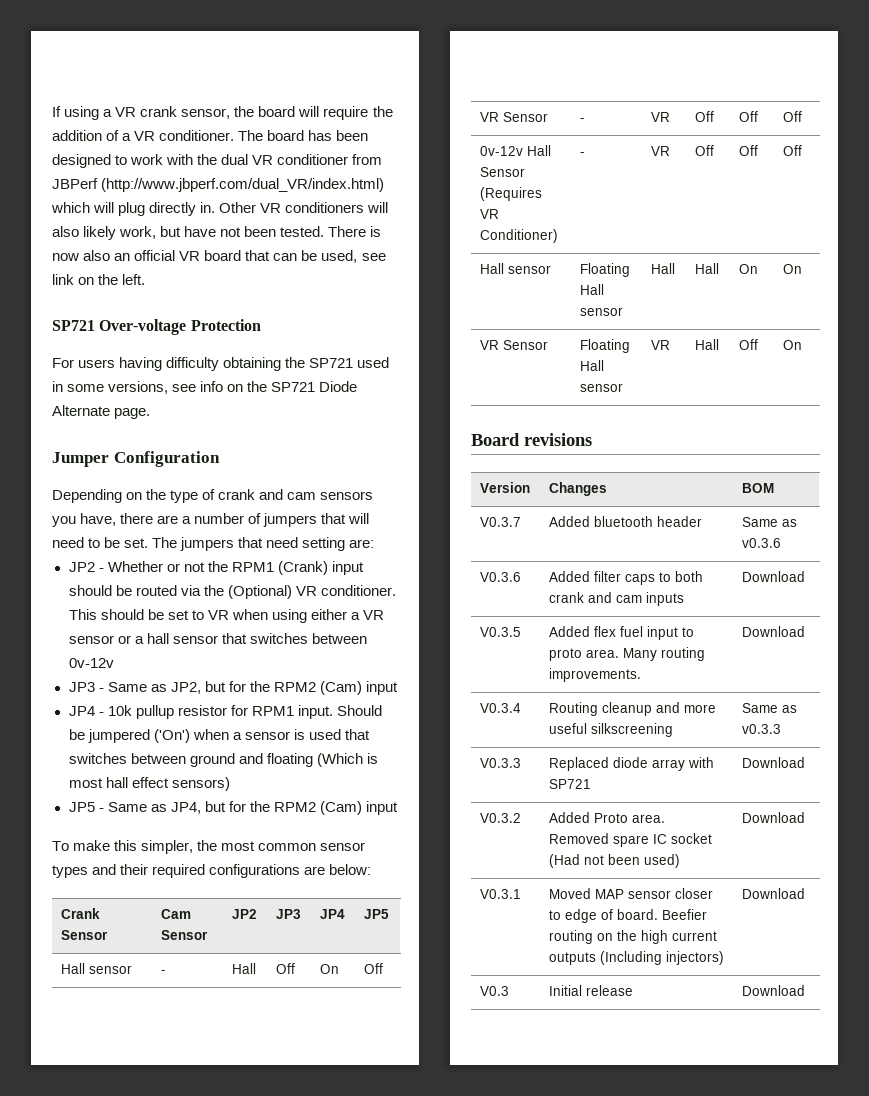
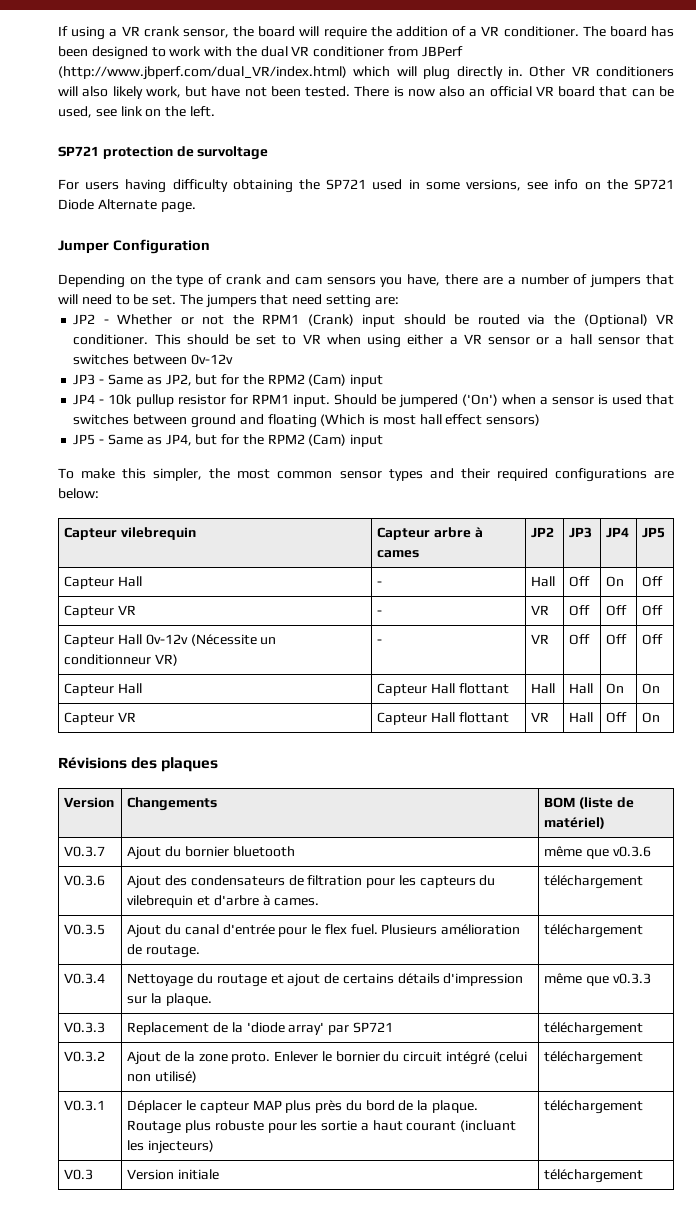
- SP721 Over-voltage Protection
+ SP721 protection de survoltage
- Crank Sensor | Cam Sensor | JP2 | JP3 | JP4 | JP5
+ Capteur vilebrequin | Capteur arbre à cames | JP2 | JP3 | JP4 | JP5
- Hall sensor | - | Hall | Off | On | Off
+ Capteur Hall | - | Hall | Off | On | Off
- VR Sensor | - | VR | Off | Off | Off
- 0v-12v Hall Sensor (Requires VR Conditioner) | - | VR | Off | Off | Off
- Hall sensor | Floating Hall sensor | Hall | Hall | On | On
+ Capteur VR | - | VR | Off | Off | Off
+ Capteur Hall 0v-12v (Nécessite un conditionneur VR) | - | VR | Off | Off | Off
+ Capteur Hall | Capteur Hall flottant | Hall | Hall | On | On
- VR Sensor | Floating Hall sensor | VR | Hall | Off | On
+ Capteur VR | Capteur Hall flottant | VR | Hall | Off | On
- Board revisions
+ Révisions des plaques
- Version | Changes | BOM
- V0.3.7 | Added bluetooth header | Same as v0.3.6
- V0.3.6 | Added filter caps to both crank and cam inputs | Download
- V0.3.5 | Added flex fuel input to proto area. Many routing improvements. | Download
- V0.3.4 | Routing cleanup and more useful silkscreening | Same as v0.3.3
- V0.3.3 | Replaced diode array with SP721 | Download
+ Version | Changements | BOM (liste de matériel)
+ V0.3.7 | Ajout du bornier bluetooth | même que v0.3.6
+ V0.3.6 | Ajout des condensateurs de filtration pour les capteurs du vilebrequin et d'arbre à cames. | téléchargement
+ V0.3.5 | Ajout du canal d'entrée pour le flex fuel. Plusieurs amélioration de routage. | téléchargement
+ V0.3.4 | Nettoyage du routage et ajout de certains détails d'impression sur la plaque. | même que v0.3.3
+ V0.3.3 | Replacement de la 'diode array' par SP721 | téléchargement
- V0.3.2 | Added Proto area. Removed spare IC socket (Had not been used) | Download
- V0.3.1 | Moved MAP sensor closer to edge of board. Beefier routing on the high current outputs (Including injectors) | Download
- V0.3 | Initial release | Download
+ V0.3.2 | Ajout de la zone proto. Enlever le bornier du circuit intégré (celui non utilisé) | téléchargement
+ V0.3.1 | Déplacer le capteur MAP plus près du bord de la plaque. Routage plus robuste pour les sortie a haut courant (incluant les injecteurs) | téléchargement
+ V0.3 | Version initiale | téléchargement

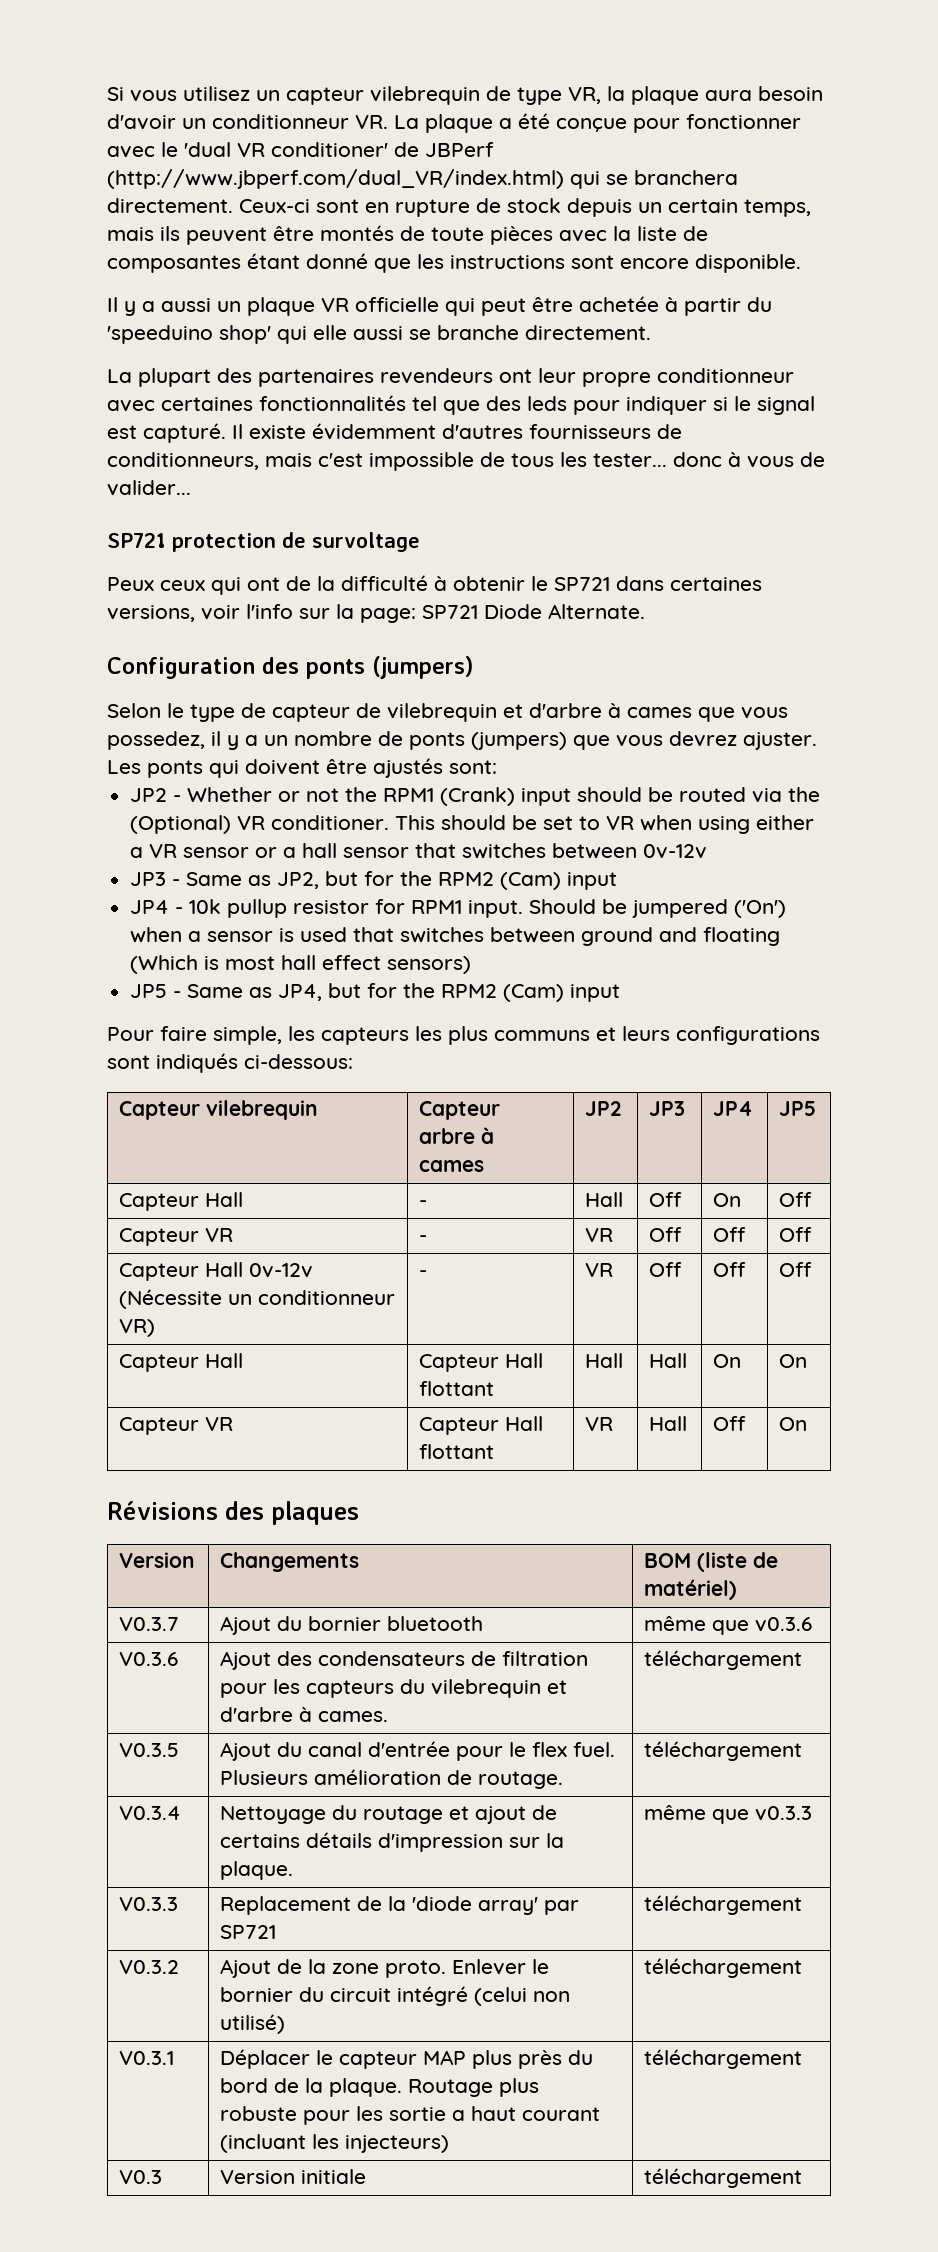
- If using a VR crank sensor, the board will require the addition of a VR conditioner. The board has been designed to work with the dual VR conditioner from JBPerf (http://www.jbperf.com/dual_VR/index.html) which will plug directly in. Other VR conditioners will also likely work, but have not been tested. There is now also an official VR board that can be used, see link on the left.
+ Si vous utilisez un capteur vilebrequin de type VR, la plaque aura besoin d'avoir un conditionneur VR. La plaque a été conçue pour fonctionner avec le 'dual VR conditioner' de JBPerf (http://www.jbperf.com/dual_VR/index.html) qui se branchera directement. Ceux-ci sont en rupture de stock depuis un certain temps, mais ils peuvent être montés de toute pièces avec la liste de composantes étant donné que les instructions sont encore disponible.
+ Il y a aussi un plaque VR officielle qui peut être achetée à partir du 'speeduino shop' qui elle aussi se branche directement.
+ La plupart des partenaires revendeurs ont leur propre conditionneur avec certaines fonctionnalités tel que des leds pour indiquer si le signal est capturé. Il existe évidemment d'autres fournisseurs de conditionneurs, mais c'est impossible de tous les tester... donc à vous de valider...
  SP721 protection de survoltage
- For users having difficulty obtaining the SP721 used in some versions, see info on the SP721 Diode Alternate page.
- Jumper Configuration
- Depending on the type of crank and cam sensors you have, there are a number of jumpers that will need to be set. The jumpers that need setting are:
+ Peux ceux qui ont de la difficulté à obtenir le SP721 dans certaines versions, voir l'info sur la page: SP721 Diode Alternate.
+ Configuration des ponts (jumpers)
+ Selon le type de capteur de vilebrequin et d'arbre à cames que vous possedez, il y a un nombre de ponts (jumpers) que vous devrez ajuster. Les ponts qui doivent être ajustés sont:
- To make this simpler, the most common sensor types and their required configurations are below:
+ Pour faire simple, les capteurs les plus communs et leurs configurations sont indiqués ci-dessous:

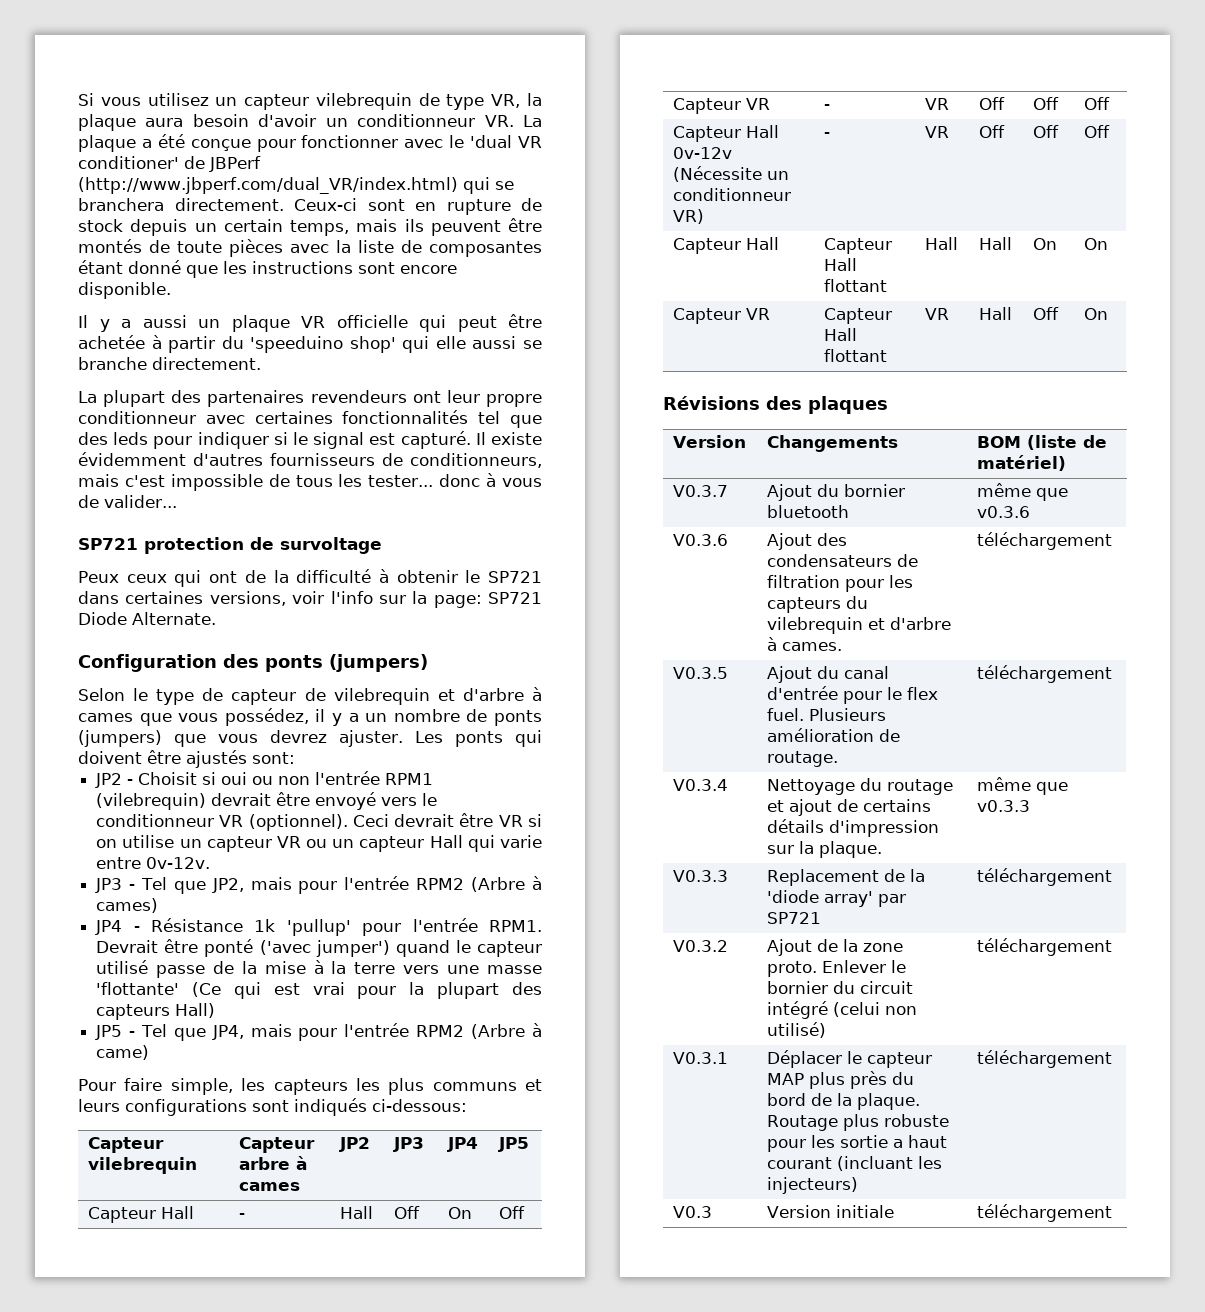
- Selon le type de capteur de vilebrequin et d'arbre à cames que vous possedez, il y a un nombre de ponts (jumpers) que vous devrez ajuster.
+ Selon le type de capteur de vilebrequin et d'arbre à cames que vous possédez, il y a un nombre de ponts (jumpers) que vous devrez ajuster.
- JP2 - Whether or not the RPM1 (Crank) input should be routed via the (Optional) VR conditioner. This should be set to VR when using either a VR sensor or a hall sensor that switches between 0v-12v
- JP3 - Same as JP2, but for the RPM2 (Cam) input
- JP4 - 10k pullup resistor for RPM1 input. Should be jumpered ('On') when a sensor is used that switches between ground and floating (Which is most hall effect sensors)
- JP5 - Same as JP4, but for the RPM2 (Cam) input
+ JP2 - Choisit si oui ou non l'entrée RPM1 (vilebrequin) devrait être envoyé vers le conditionneur VR (optionnel). Ceci devrait être VR si on utilise un capteur VR ou un capteur Hall qui varie entre 0v-12v.
+ JP3 - Tel que JP2, mais pour l'entrée RPM2 (Arbre à cames)
+ JP4 - Résistance 1k 'pullup' pour l'entrée RPM1. Devrait être ponté ('avec jumper') quand le capteur utilisé passe de la mise à la terre vers une masse 'flottante' (Ce qui est vrai pour la plupart des capteurs Hall)
+ JP5 - Tel que JP4, mais pour l'entrée RPM2 (Arbre à came)

